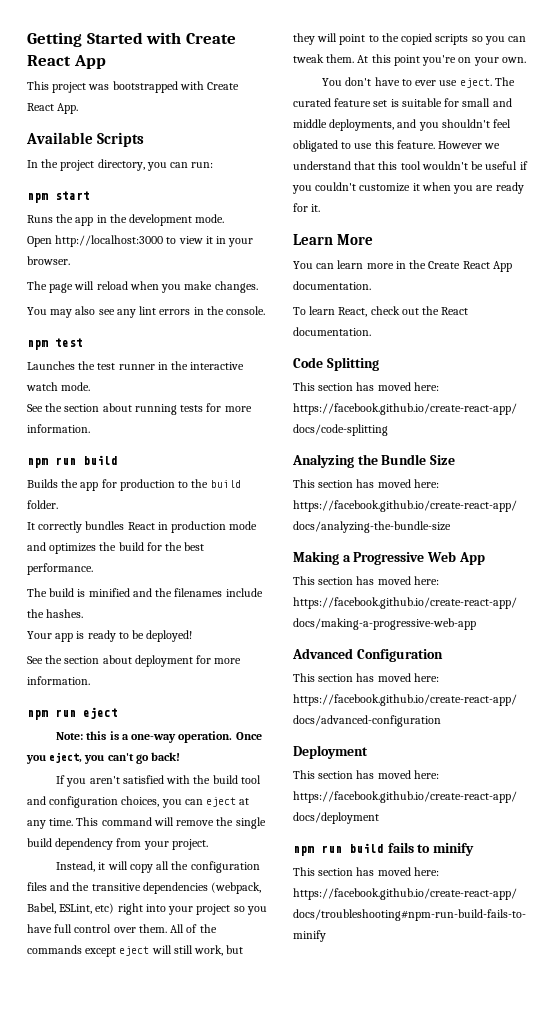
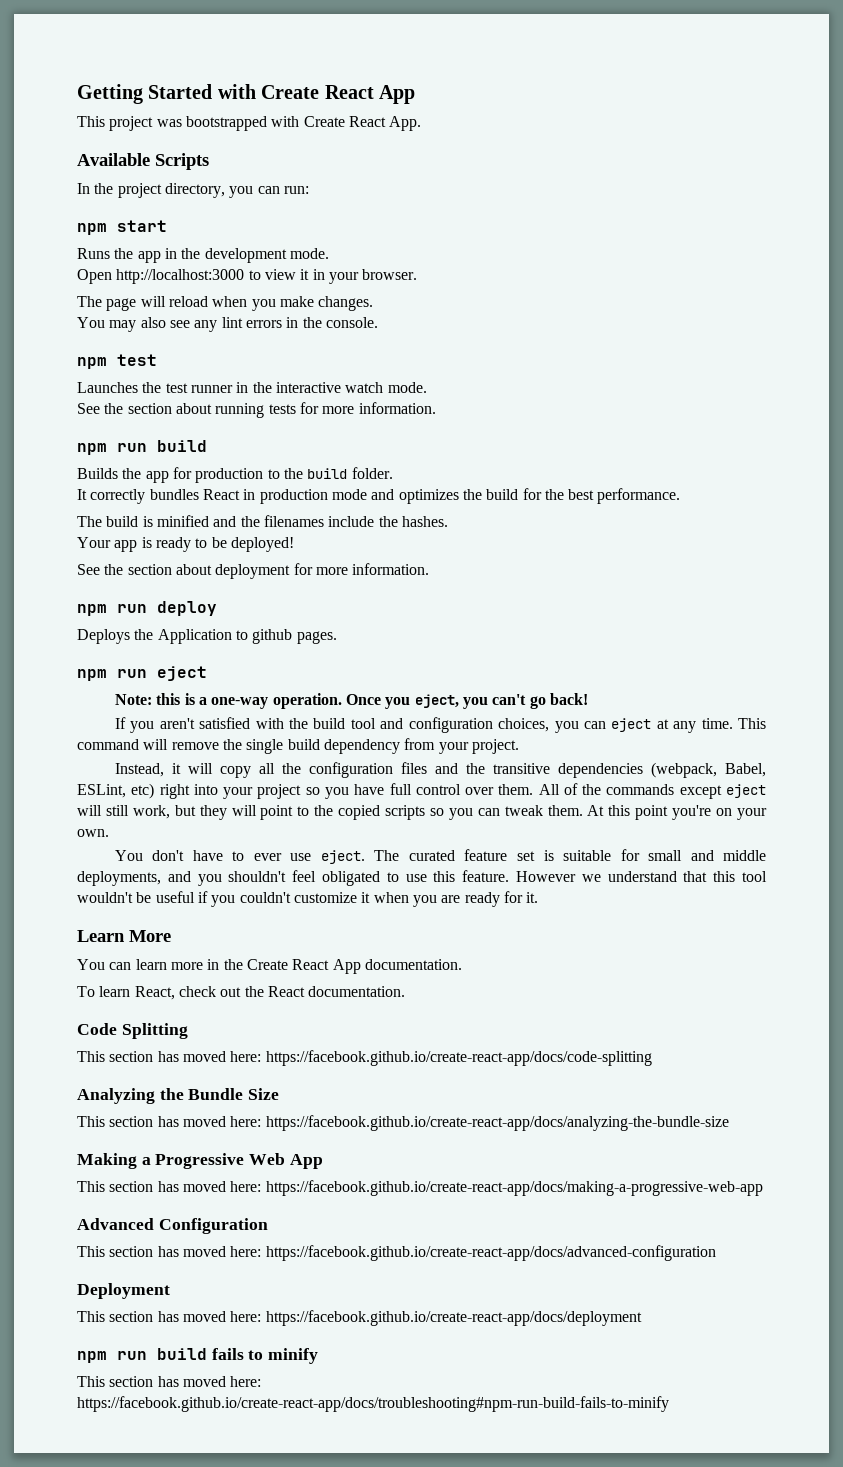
+ npm run deploy
+ Deploys the Application to github pages.

